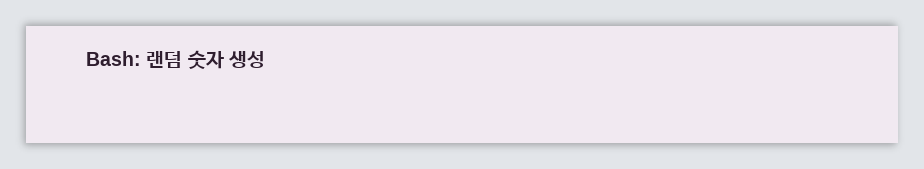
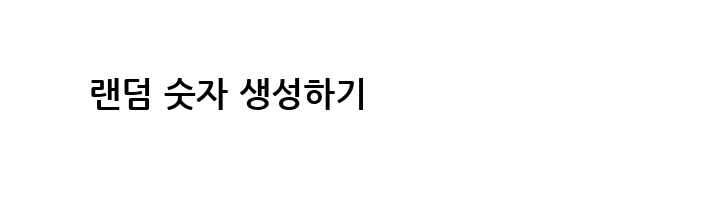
- Bash: 랜덤 숫자 생성
+ 랜덤 숫자 생성하기

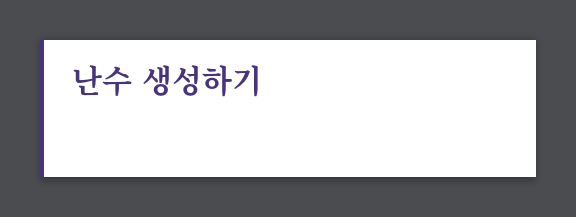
- 랜덤 숫자 생성하기
+ 난수 생성하기

